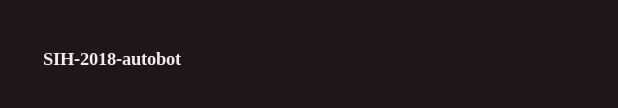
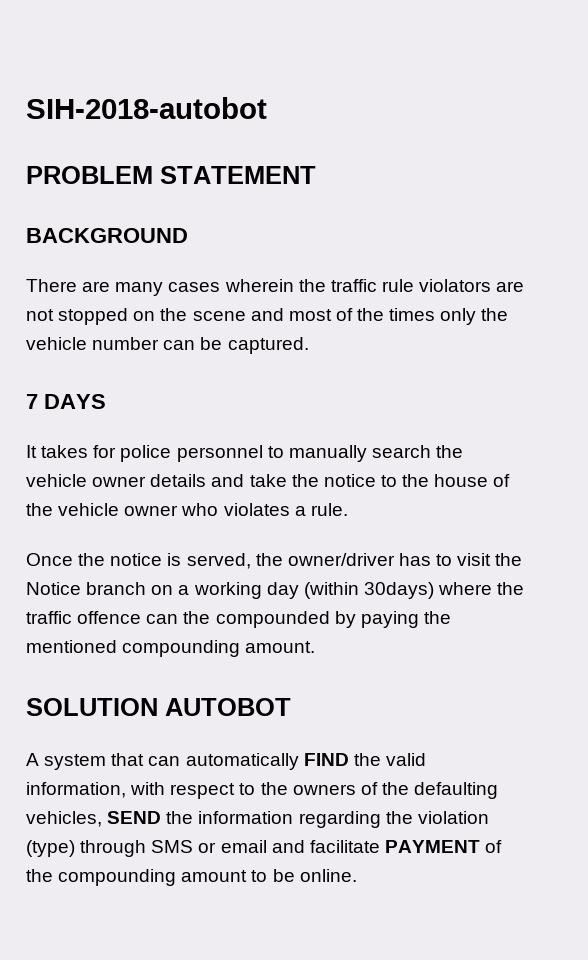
+ PROBLEM STATEMENT
+ BACKGROUND
+ There are many cases wherein the traffic rule violators are not stopped on the scene and most of the times only the vehicle number can be captured.
+ 7 DAYS
+ It takes for police personnel to manually search the vehicle owner details and take the notice to the house of the vehicle owner who violates a rule.
+ Once the notice is served, the owner/driver has to visit the Notice branch on a working day (within 30days) where the traffic offence can the compounded by paying the mentioned compounding amount.
+ SOLUTION AUTOBOT
+ A system that can automatically FIND the valid information, with respect to the owners of the defaulting vehicles, SEND the information regarding the violation (type) through SMS or email and facilitate PAYMENT of the compounding amount to be online.

